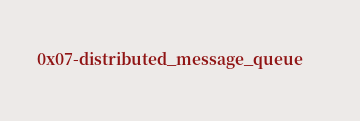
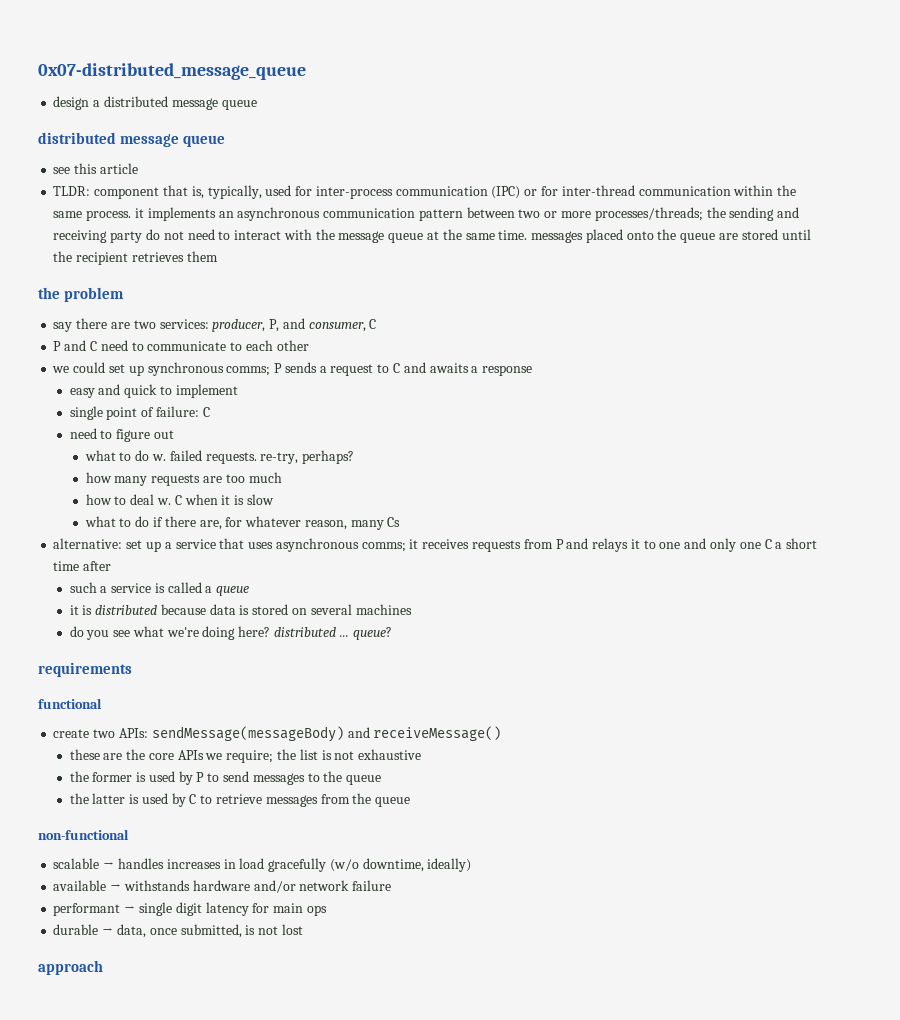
+ design a distributed message queue
+ distributed message queue
+ see this article
+ TLDR: component that is, typically, used for inter-process communication (IPC) or for inter-thread communication within the same process. it implements an asynchronous communication pattern between two or more processes/threads; the sending and receiving party do not need to interact with the message queue at the same time. messages placed onto the queue are stored until the recipient retrieves them
+ the problem
+ say there are two services: producer, P, and consumer, C
+ P and C need to communicate to each other
+ we could set up synchronous comms; P sends a request to C and awaits a response
+ easy and quick to implement
+ single point of failure: C
+ need to figure out
+ what to do w. failed requests. re-try, perhaps?
+ how many requests are too much
+ how to deal w. C when it is slow
+ what to do if there are, for whatever reason, many Cs
+ alternative: set up a service that uses asynchronous comms; it receives requests from P and relays it to one and only one C a short time after
+ such a service is called a queue
+ it is distributed because data is stored on several machines
+ do you see what we're doing here? distributed ... queue?
+ requirements
+ functional
+ create two APIs: sendMessage(messageBody) and receiveMessage()
+ these are the core APIs we require; the list is not exhaustive
+ the former is used by P to send messages to the queue
+ the latter is used by C to retrieve messages from the queue
+ non-functional
+ scalable → handles increases in load gracefully (w/o downtime, ideally)
+ available → withstands hardware and/or network failure
+ performant → single digit latency for main ops
+ durable → data, once submitted, is not lost
+ approach

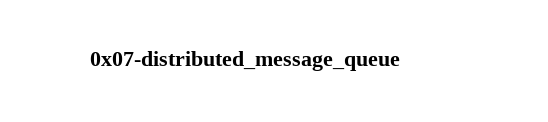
- design a distributed message queue
- distributed message queue
- see this article
- TLDR: component that is, typically, used for inter-process communication (IPC) or for inter-thread communication within the same process. it implements an asynchronous communication pattern between two or more processes/threads; the sending and receiving party do not need to interact with the message queue at the same time. messages placed onto the queue are stored until the recipient retrieves them
- the problem
- say there are two services: producer, P, and consumer, C
- P and C need to communicate to each other
- we could set up synchronous comms; P sends a request to C and awaits a response
- easy and quick to implement
- single point of failure: C
- need to figure out
- what to do w. failed requests. re-try, perhaps?
- how many requests are too much
- how to deal w. C when it is slow
- what to do if there are, for whatever reason, many Cs
- alternative: set up a service that uses asynchronous comms; it receives requests from P and relays it to one and only one C a short time after
- such a service is called a queue
- it is distributed because data is stored on several machines
- do you see what we're doing here? distributed ... queue?
- requirements
- functional
- create two APIs: sendMessage(messageBody) and receiveMessage()
- these are the core APIs we require; the list is not exhaustive
- the former is used by P to send messages to the queue
- the latter is used by C to retrieve messages from the queue
- non-functional
- scalable → handles increases in load gracefully (w/o downtime, ideally)
- available → withstands hardware and/or network failure
- performant → single digit latency for main ops
- durable → data, once submitted, is not lost
- approach

